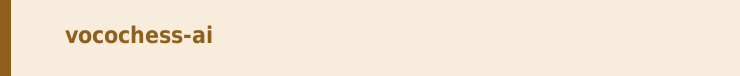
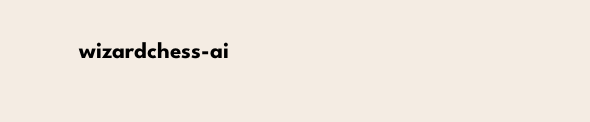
- vocochess-ai
+ wizardchess-ai

